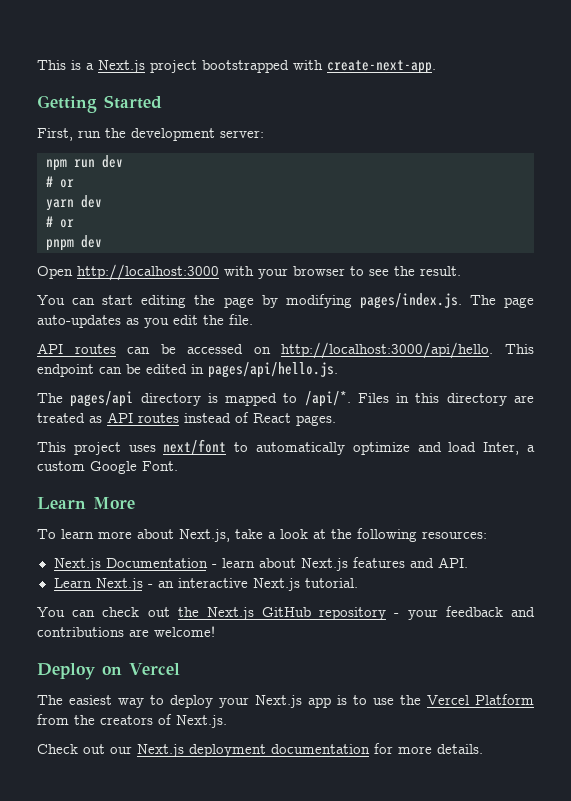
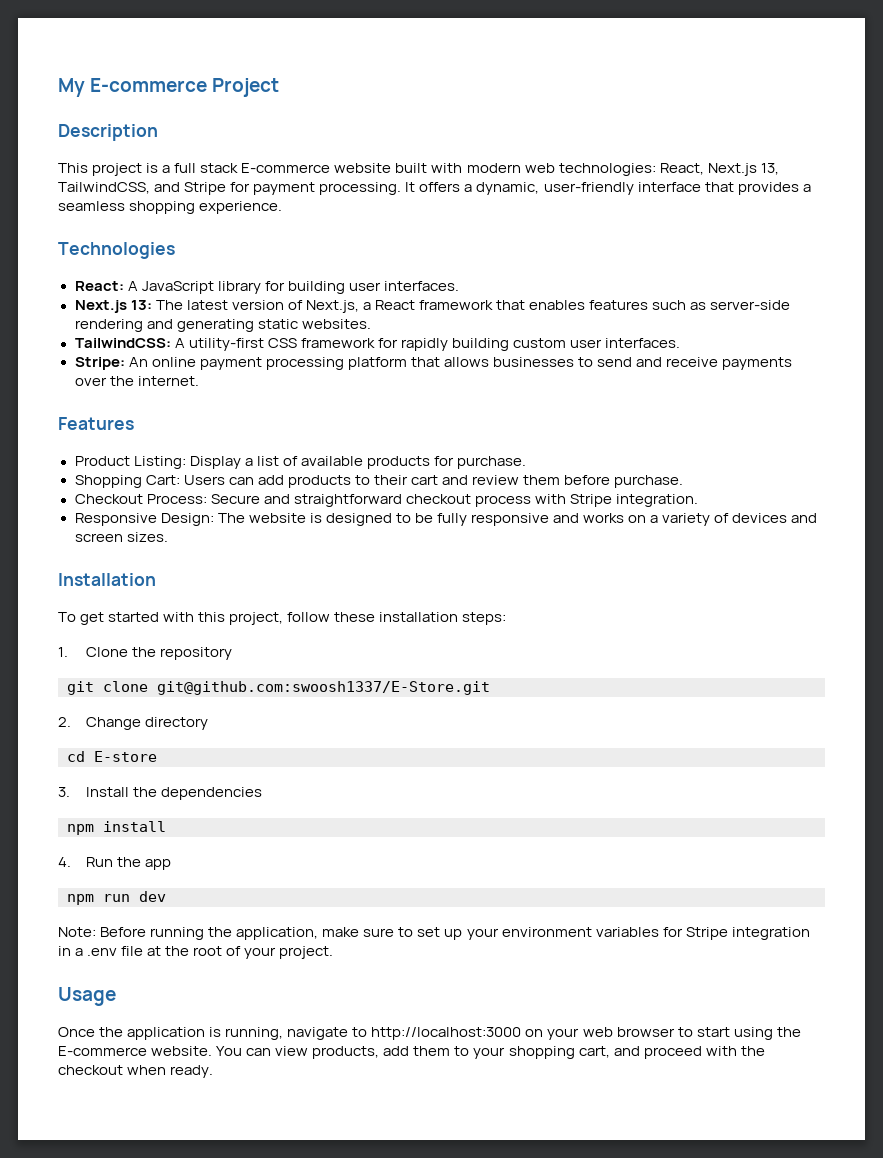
- This is a Next.js project bootstrapped with create-next-app.
- Getting Started
- First, run the development server:
+ My E-commerce Project
+ Description
+ This project is a full stack E-commerce website built with modern web technologies: React, Next.js 13, TailwindCSS, and Stripe for payment processing. It offers a dynamic, user-friendly interface that provides a seamless shopping experience.
+ Technologies
+ React: A JavaScript library for building user interfaces.
+ Next.js 13: The latest version of Next.js, a React framework that enables features such as server-side rendering and generating static websites.
+ TailwindCSS: A utility-first CSS framework for rapidly building custom user interfaces.
+ Stripe: An online payment processing platform that allows businesses to send and receive payments over the internet.
+ Features
+ Product Listing: Display a list of available products for purchase.
+ Shopping Cart: Users can add products to their cart and review them before purchase.
+ Checkout Process: Secure and straightforward checkout process with Stripe integration.
+ Responsive Design: The website is designed to be fully responsive and works on a variety of devices and screen sizes.
+ Installation
+ To get started with this project, follow these installation steps:
+ 1. Clone the repository
+ git clone git@github.com:swoosh1337/E-Store.git
+ 2. Change directory
+ cd E-store
+ 3. Install the dependencies
+ npm install
+ 4. Run the app
  npm run dev
- # or
- yarn dev
- # or
- pnpm dev
- Open http://localhost:3000 with your browser to see the result.
- You can start editing the page by modifying pages/index.js. The page auto-updates as you edit the file.
- API routes can be accessed on http://localhost:3000/api/hello. This endpoint can be edited in pages/api/hello.js.
- The pages/api directory is mapped to /api/*. Files in this directory are treated as API routes instead of React pages.
- This project uses next/font to automatically optimize and load Inter, a custom Google Font.
- Learn More
- To learn more about Next.js, take a look at the following resources:
- Next.js Documentation - learn about Next.js features and API.
- Learn Next.js - an interactive Next.js tutorial.
- You can check out the Next.js GitHub repository - your feedback and contributions are welcome!
- Deploy on Vercel
- The easiest way to deploy your Next.js app is to use the Vercel Platform from the creators of Next.js.
- Check out our Next.js deployment documentation for more details.
+ Note: Before running the application, make sure to set up your environment variables for Stripe integration in a .env file at the root of your project.
+ Usage
+ Once the application is running, navigate to http://localhost:3000 on your web browser to start using the E-commerce website. You can view products, add them to your shopping cart, and proceed with the checkout when ready.

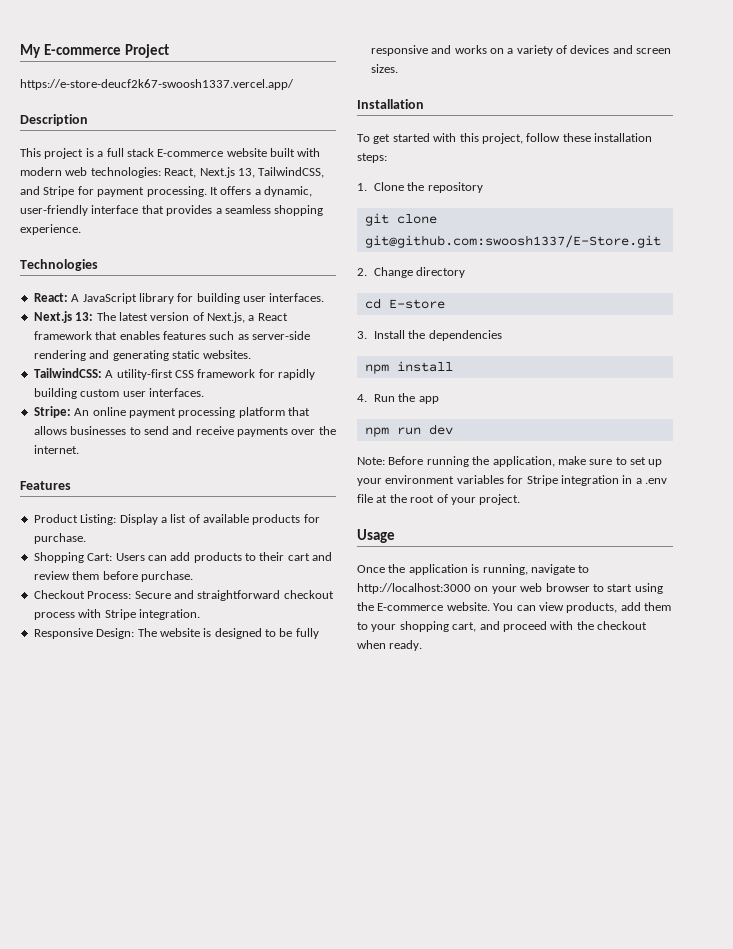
+ https://e-store-deucf2k67-swoosh1337.vercel.app/

